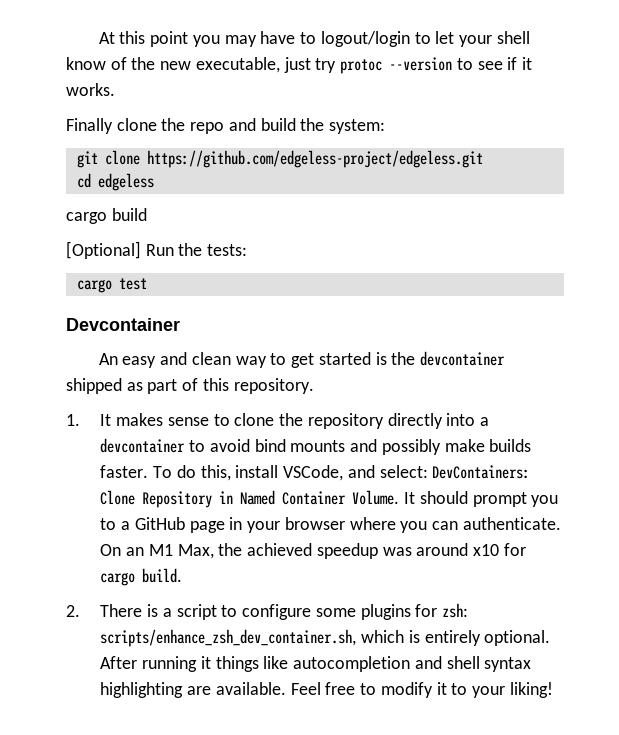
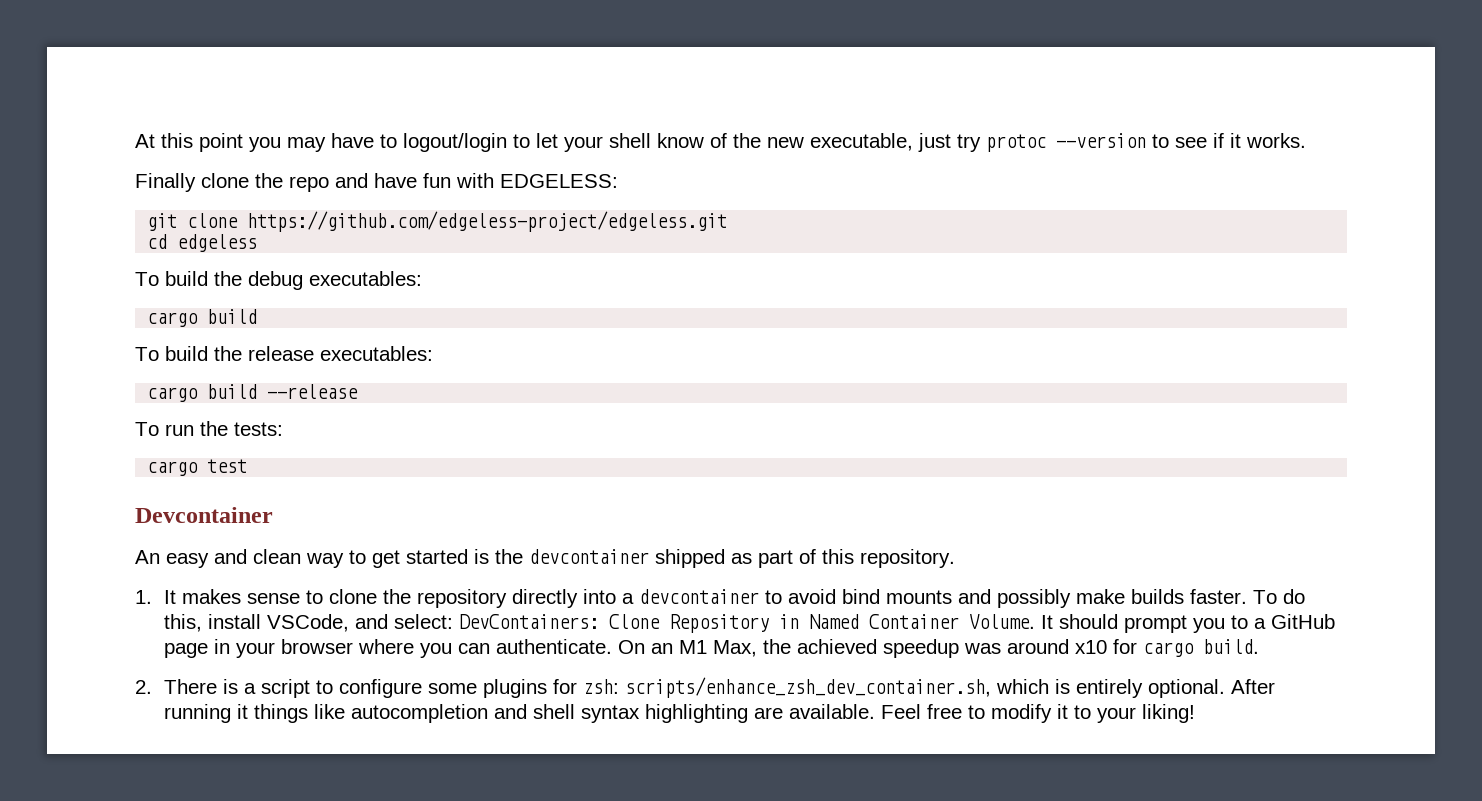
- Finally clone the repo and build the system:
+ Finally clone the repo and have fun with EDGELESS:
+ To build the debug executables:
  cargo build
- [Optional] Run the tests:
+ To build the release executables:
+ cargo build --release
+ To run the tests:

